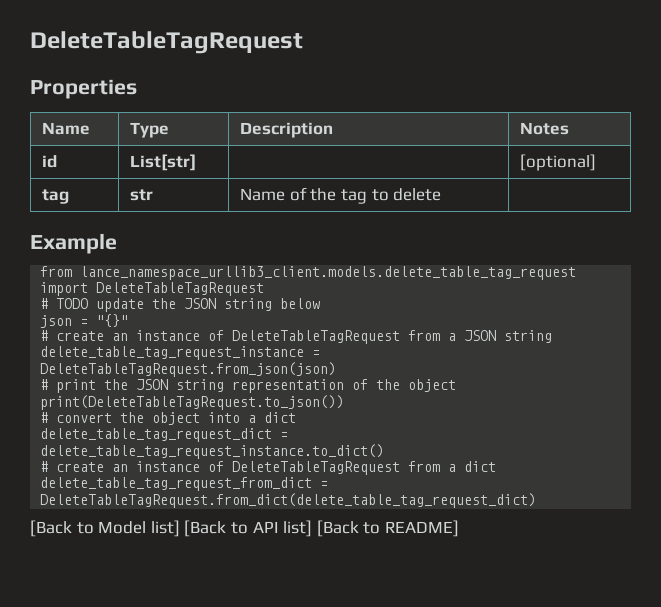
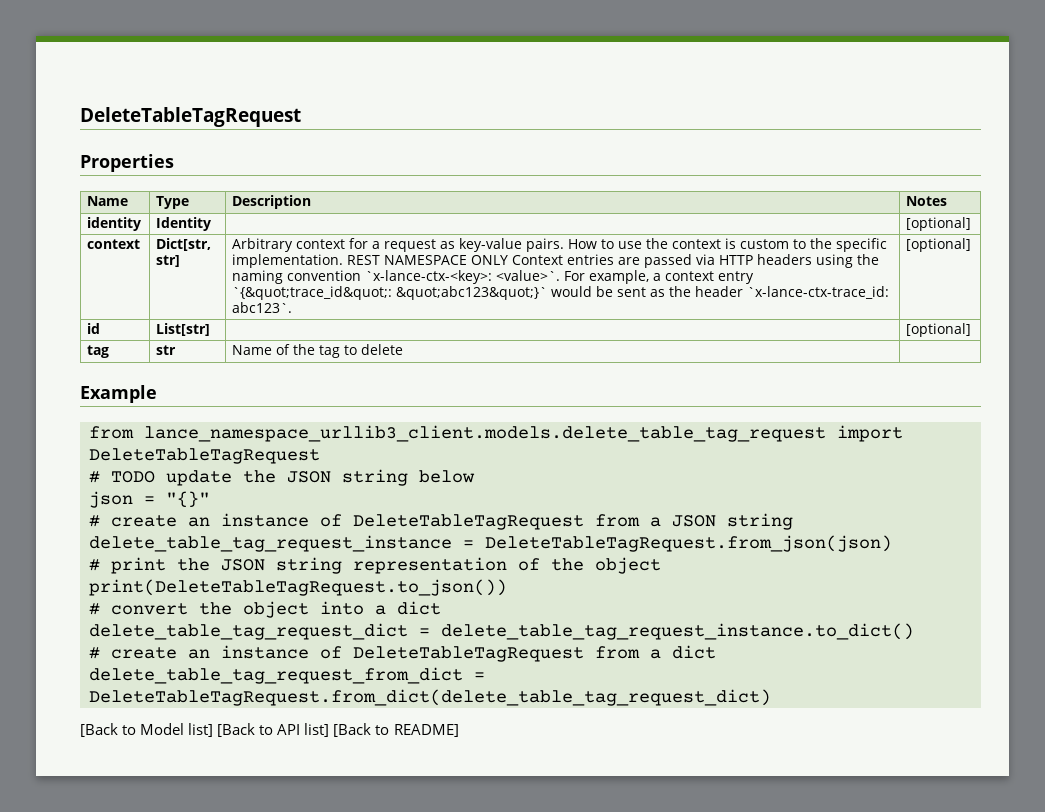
+ identity | Identity | | [optional]
+ context | Dict[str, str] | Arbitrary context for a request as key-value pairs. How to use the context is custom to the specific implementation. REST NAMESPACE ONLY Context entries are passed via HTTP headers using the naming convention `x-lance-ctx-<key>: <value>`. For example, a context entry `{&quot;trace_id&quot;: &quot;abc123&quot;}` would be sent as the header `x-lance-ctx-trace_id: abc123`. | [optional]

